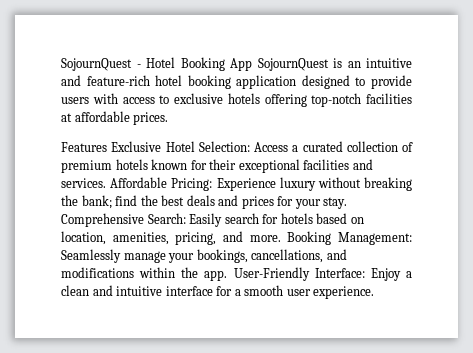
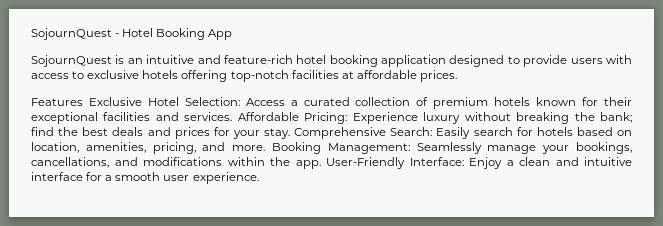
- SojournQuest - Hotel Booking App SojournQuest is an intuitive and feature-rich hotel booking application designed to provide users with access to exclusive hotels offering top-notch facilities at affordable prices.
+ SojournQuest - Hotel Booking App
+ SojournQuest is an intuitive and feature-rich hotel booking application designed to provide users with access to exclusive hotels offering top-notch facilities at affordable prices.

